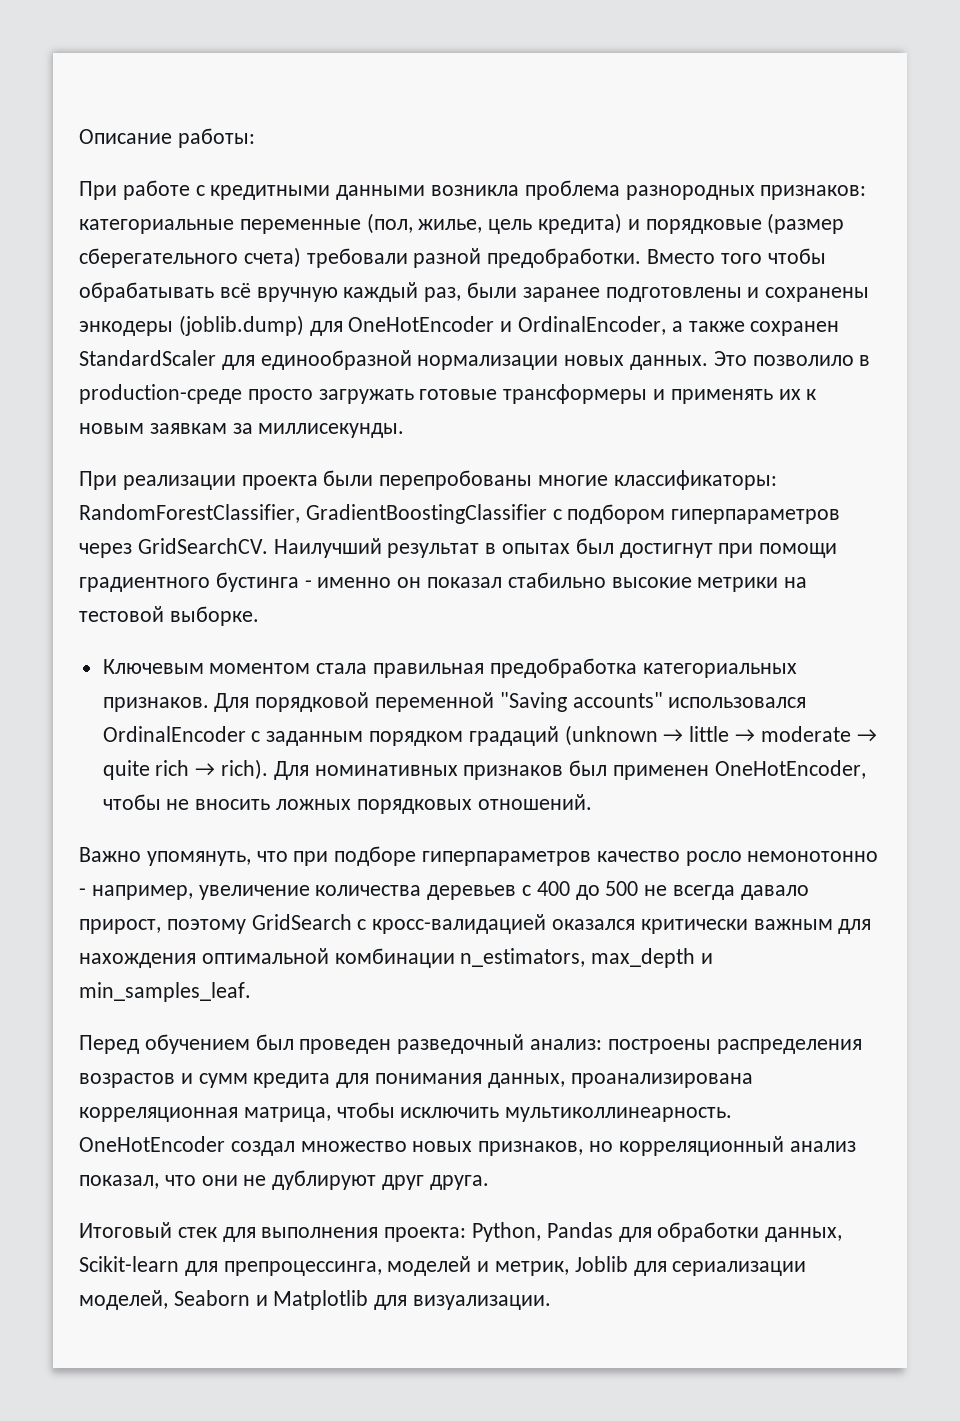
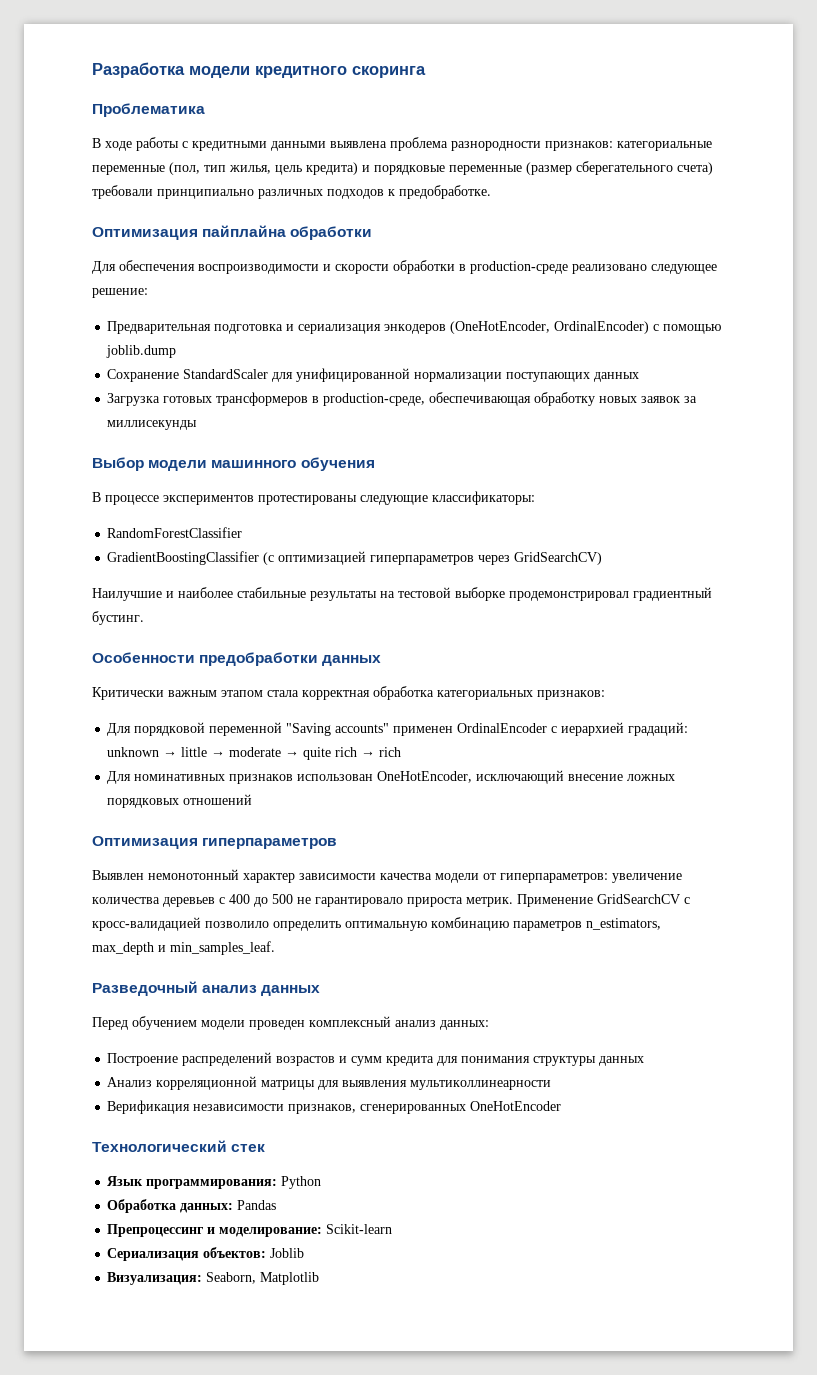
- Описание работы:
- При работе с кредитными данными возникла проблема разнородных признаков: категориальные переменные (пол, жилье, цель кредита) и порядковые (размер сберегательного счета) требовали разной предобработки. Вместо того чтобы обрабатывать всё вручную каждый раз, были заранее подготовлены и сохранены энкодеры (joblib.dump) для OneHotEncoder и OrdinalEncoder, а также сохранен StandardScaler для единообразной нормализации новых данных. Это позволило в production-среде просто загружать готовые трансформеры и применять их к новым заявкам за миллисекунды.
- При реализации проекта были перепробованы многие классификаторы: RandomForestClassifier, GradientBoostingClassifier с подбором гиперпараметров через GridSearchCV. Наилучший результат в опытах был достигнут при помощи градиентного бустинга - именно он показал стабильно высокие метрики на тестовой выборке.
- Ключевым моментом стала правильная предобработка категориальных признаков. Для порядковой переменной "Saving accounts" использовался OrdinalEncoder с заданным порядком градаций (unknown → little → moderate → quite rich → rich). Для номинативных признаков был применен OneHotEncoder, чтобы не вносить ложных порядковых отношений.
- Важно упомянуть, что при подборе гиперпараметров качество росло немонотонно - например, увеличение количества деревьев с 400 до 500 не всегда давало прирост, поэтому GridSearch с кросс-валидацией оказался критически важным для нахождения оптимальной комбинации n_estimators, max_depth и min_samples_leaf.
+ Разработка модели кредитного скоринга
+ Проблематика
+ В ходе работы с кредитными данными выявлена проблема разнородности признаков: категориальные переменные (пол, тип жилья, цель кредита) и порядковые переменные (размер сберегательного счета) требовали принципиально различных подходов к предобработке.
+ Оптимизация пайплайна обработки
+ Для обеспечения воспроизводимости и скорости обработки в production-среде реализовано следующее решение:
+ Предварительная подготовка и сериализация энкодеров (OneHotEncoder, OrdinalEncoder) с помощью joblib.dump
+ Сохранение StandardScaler для унифицированной нормализации поступающих данных
+ Загрузка готовых трансформеров в production-среде, обеспечивающая обработку новых заявок за миллисекунды
+ Выбор модели машинного обучения
+ В процессе экспериментов протестированы следующие классификаторы:
+ RandomForestClassifier
+ GradientBoostingClassifier (с оптимизацией гиперпараметров через GridSearchCV)
+ Наилучшие и наиболее стабильные результаты на тестовой выборке продемонстрировал градиентный бустинг.
+ Особенности предобработки данных
+ Критически важным этапом стала корректная обработка категориальных признаков:
+ Для порядковой переменной "Saving accounts" применен OrdinalEncoder с иерархией градаций: unknown → little → moderate → quite rich → rich
+ Для номинативных признаков использован OneHotEncoder, исключающий внесение ложных порядковых отношений
+ Оптимизация гиперпараметров
+ Выявлен немонотонный характер зависимости качества модели от гиперпараметров: увеличение количества деревьев с 400 до 500 не гарантировало прироста метрик. Применение GridSearchCV с кросс-валидацией позволило определить оптимальную комбинацию параметров n_estimators, max_depth и min_samples_leaf.
+ Разведочный анализ данных
- Перед обучением был проведен разведочный анализ: построены распределения возрастов и сумм кредита для понимания данных, проанализирована корреляционная матрица, чтобы исключить мультиколлинеарность. OneHotEncoder создал множество новых признаков, но корреляционный анализ показал, что они не дублируют друг друга.
- Итоговый стек для выполнения проекта: Python, Pandas для обработки данных, Scikit-learn для препроцессинга, моделей и метрик, Joblib для сериализации моделей, Seaborn и Matplotlib для визуализации.
+ Перед обучением модели проведен комплексный анализ данных:
+ Построение распределений возрастов и сумм кредита для понимания структуры данных
+ Анализ корреляционной матрицы для выявления мультиколлинеарности
+ Верификация независимости признаков, сгенерированных OneHotEncoder
+ Технологический стек
+ Язык программирования: Python
+ Обработка данных: Pandas
+ Препроцессинг и моделирование: Scikit-learn
+ Сериализация объектов: Joblib
+ Визуализация: Seaborn, Matplotlib

